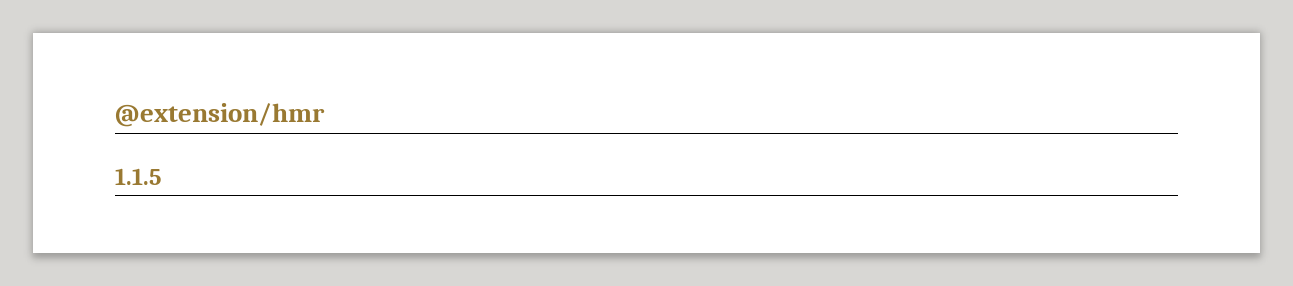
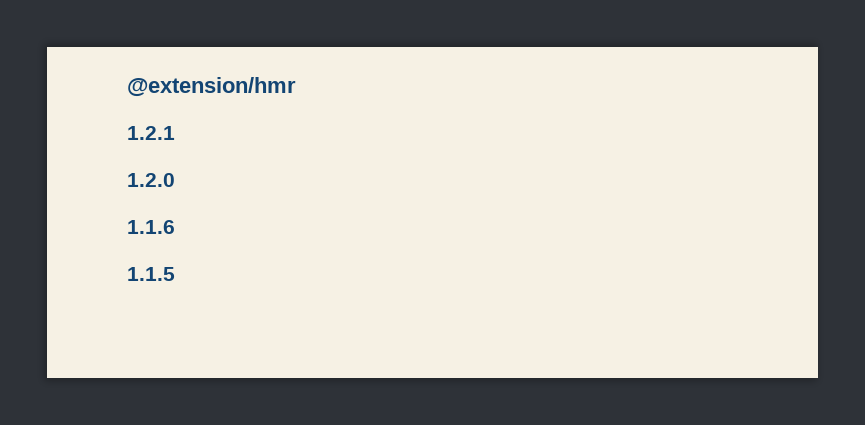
+ 1.2.1
+ 1.2.0
+ 1.1.6

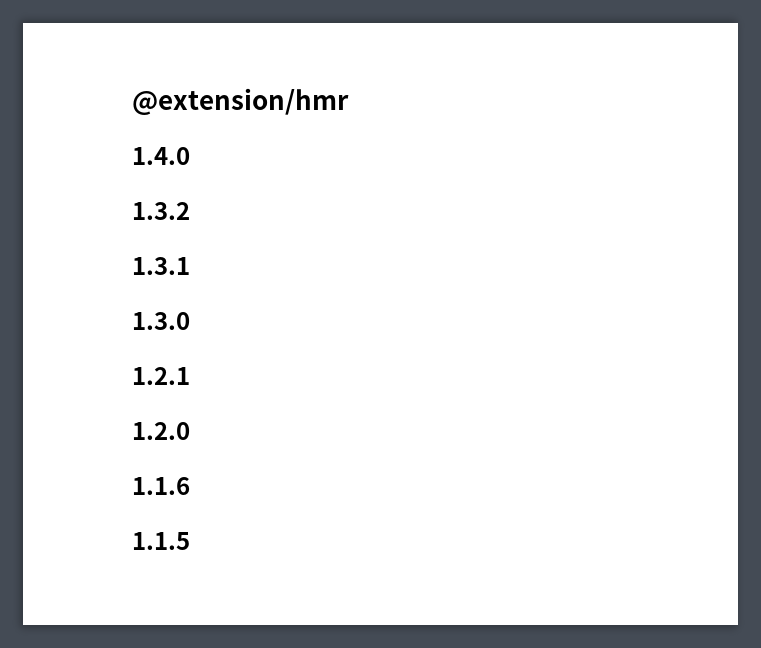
+ 1.4.0
+ 1.3.2
+ 1.3.1
+ 1.3.0

